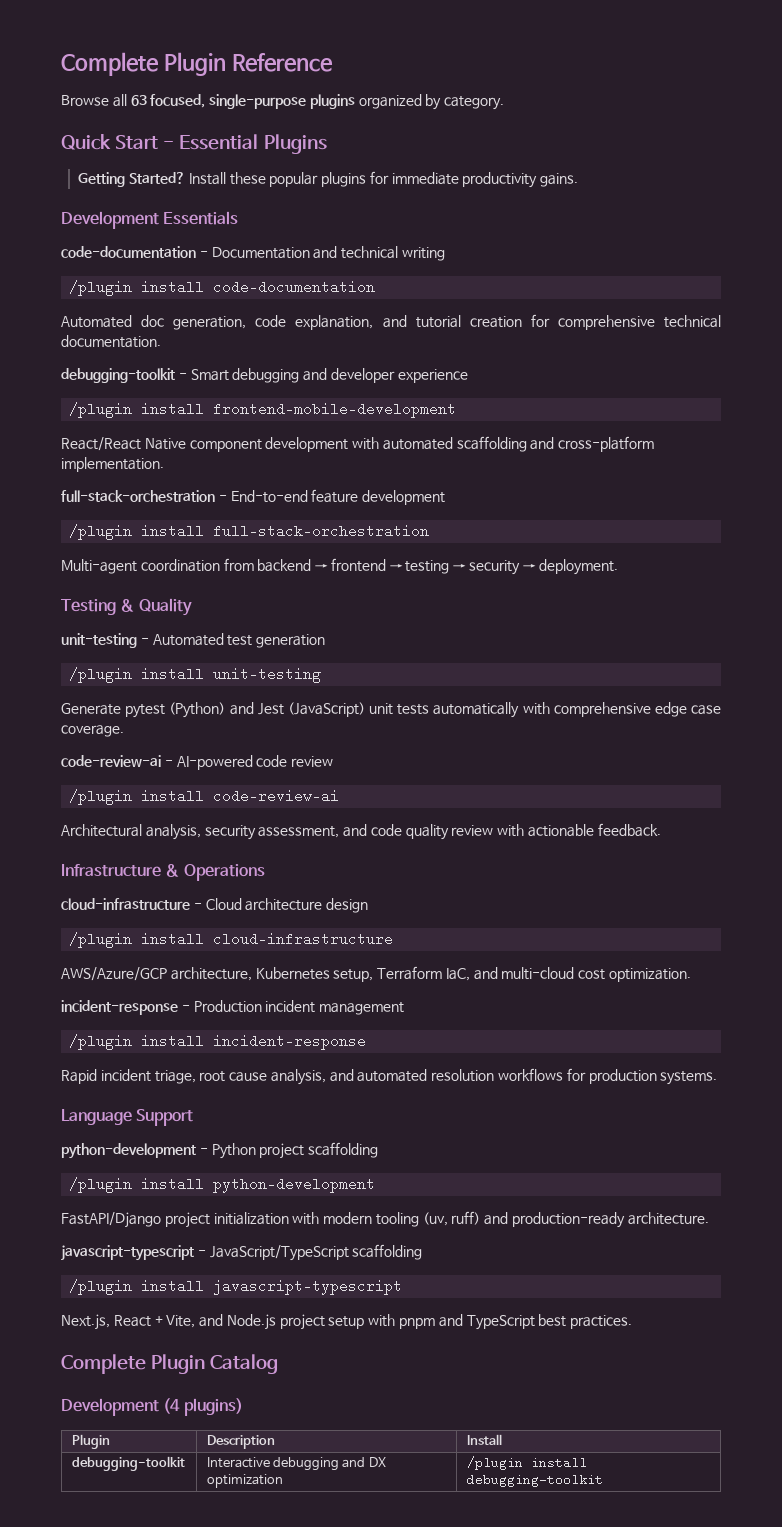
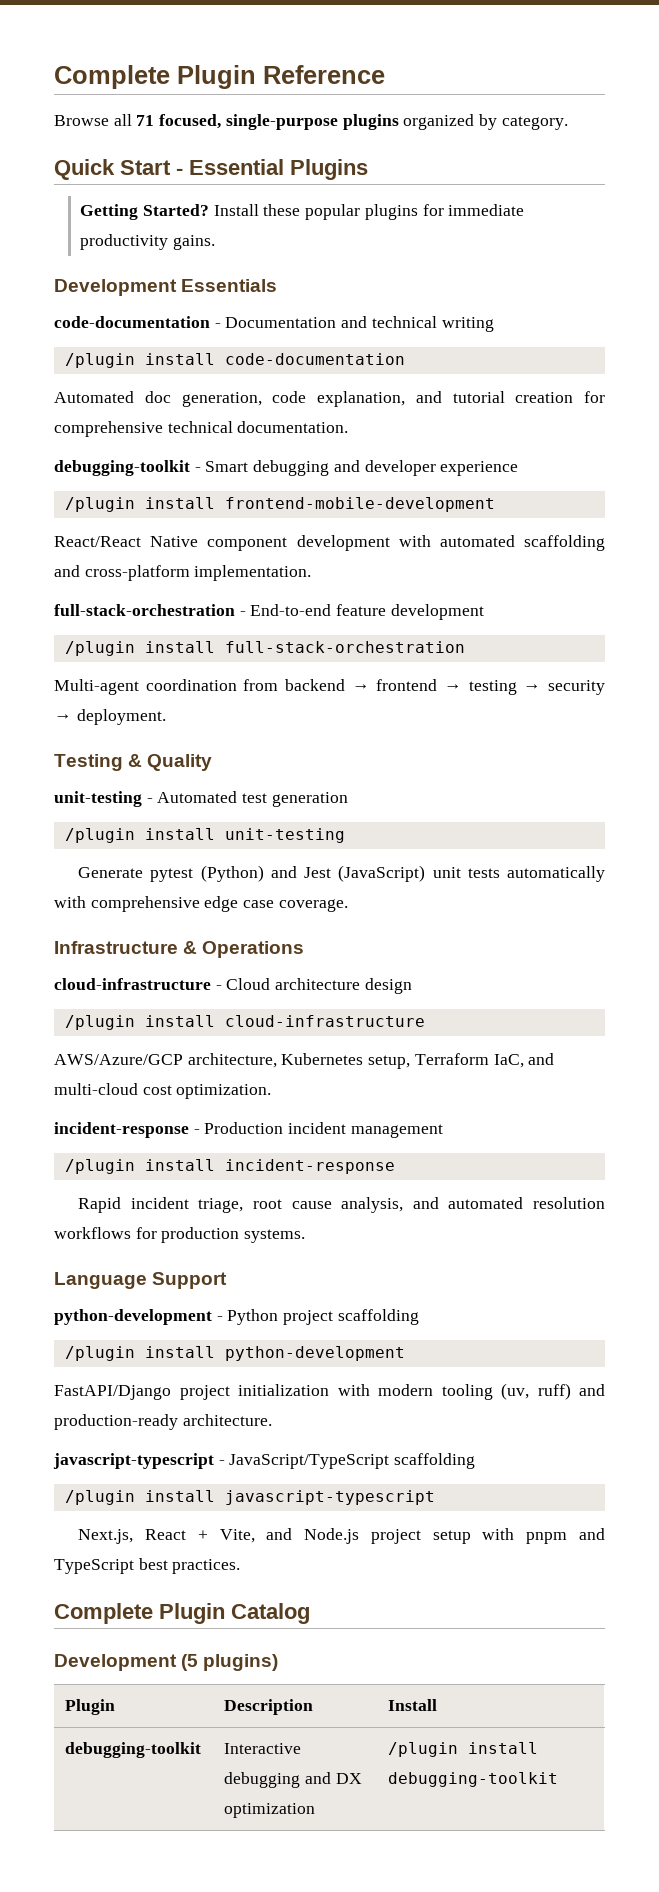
- Browse all 63 focused, single-purpose plugins organized by category.
+ Browse all 71 focused, single-purpose plugins organized by category.
- code-review-ai - AI-powered code review
- /plugin install code-review-ai
- Architectural analysis, security assessment, and code quality review with actionable feedback.
- Development (4 plugins)
+ Development (5 plugins)

